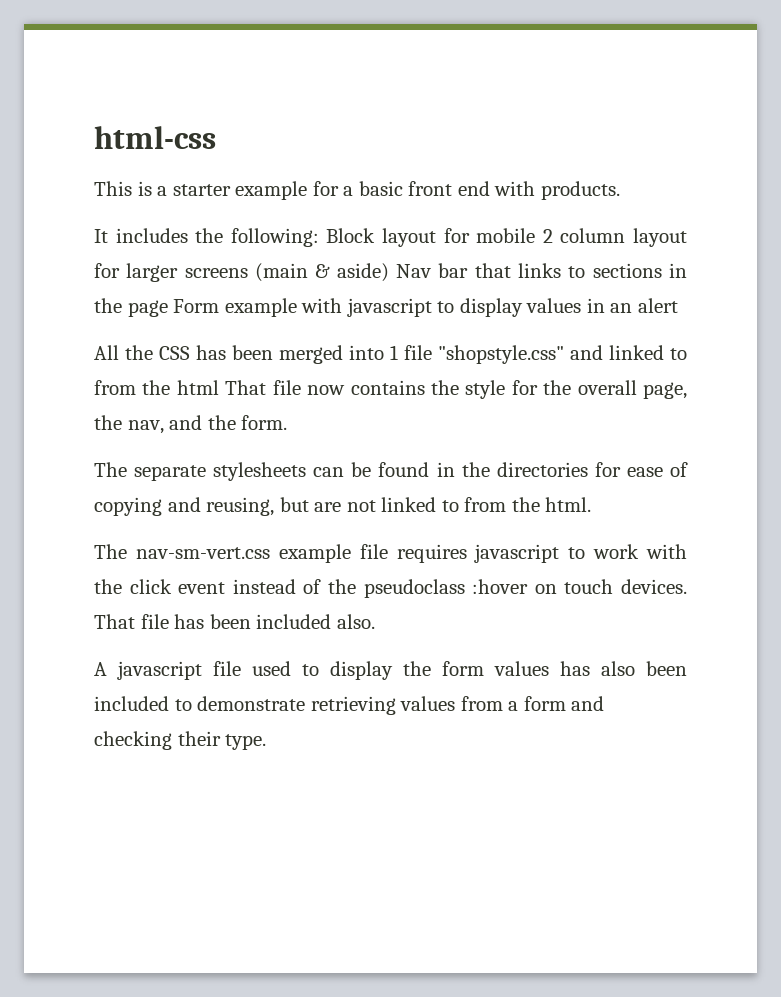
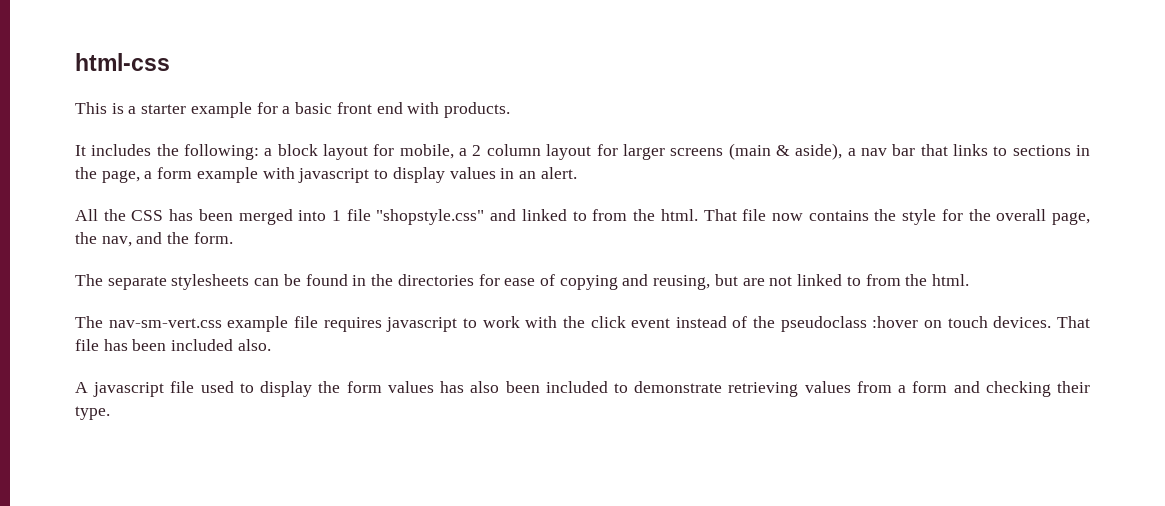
- It includes the following: Block layout for mobile 2 column layout for larger screens (main & aside) Nav bar that links to sections in the page Form example with javascript to display values in an alert
+ It includes the following: a block layout for mobile, a 2 column layout for larger screens (main & aside), a nav bar that links to sections in the page, a form example with javascript to display values in an alert.
- All the CSS has been merged into 1 file "shopstyle.css" and linked to from the html That file now contains the style for the overall page, the nav, and the form.
+ All the CSS has been merged into 1 file "shopstyle.css" and linked to from the html. That file now contains the style for the overall page, the nav, and the form.

